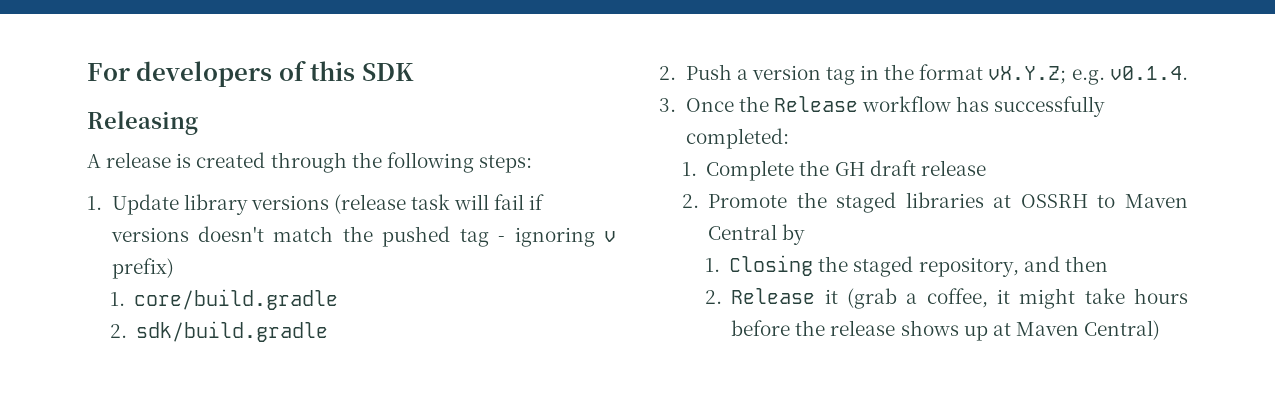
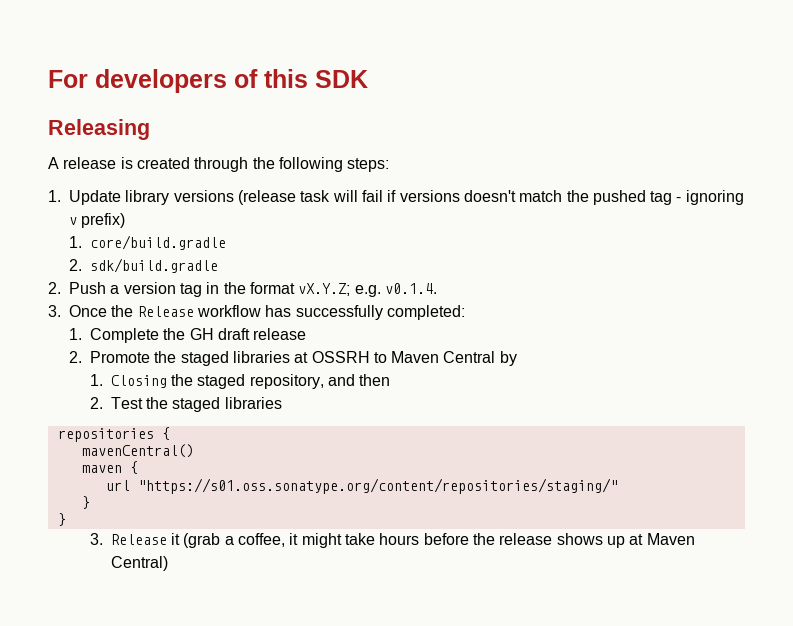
- 2. Release it (grab a coffee, it might take hours before the release shows up at Maven Central)
+ 2. Test the staged libraries
+ repositories {
+ mavenCentral()
+ maven {
+ url "https://s01.oss.sonatype.org/content/repositories/staging/"
+ }
+ }
+ 3. Release it (grab a coffee, it might take hours before the release shows up at Maven Central)

